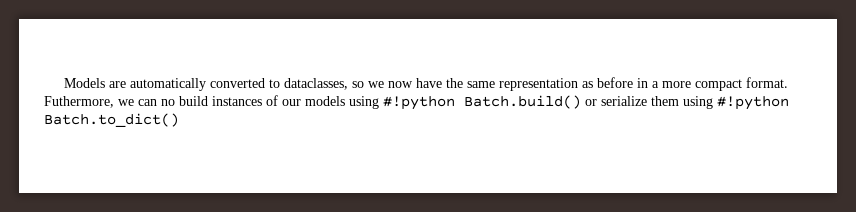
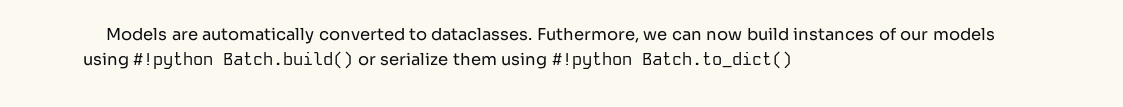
- Models are automatically converted to dataclasses, so we now have the same representation as before in a more compact format.
+ Models are automatically converted to dataclasses.
- Futhermore, we can no build instances of our models using #!python Batch.build() or serialize them using #!python Batch.to_dict()
+ Futhermore, we can now build instances of our models using #!python Batch.build() or serialize them using #!python Batch.to_dict()

